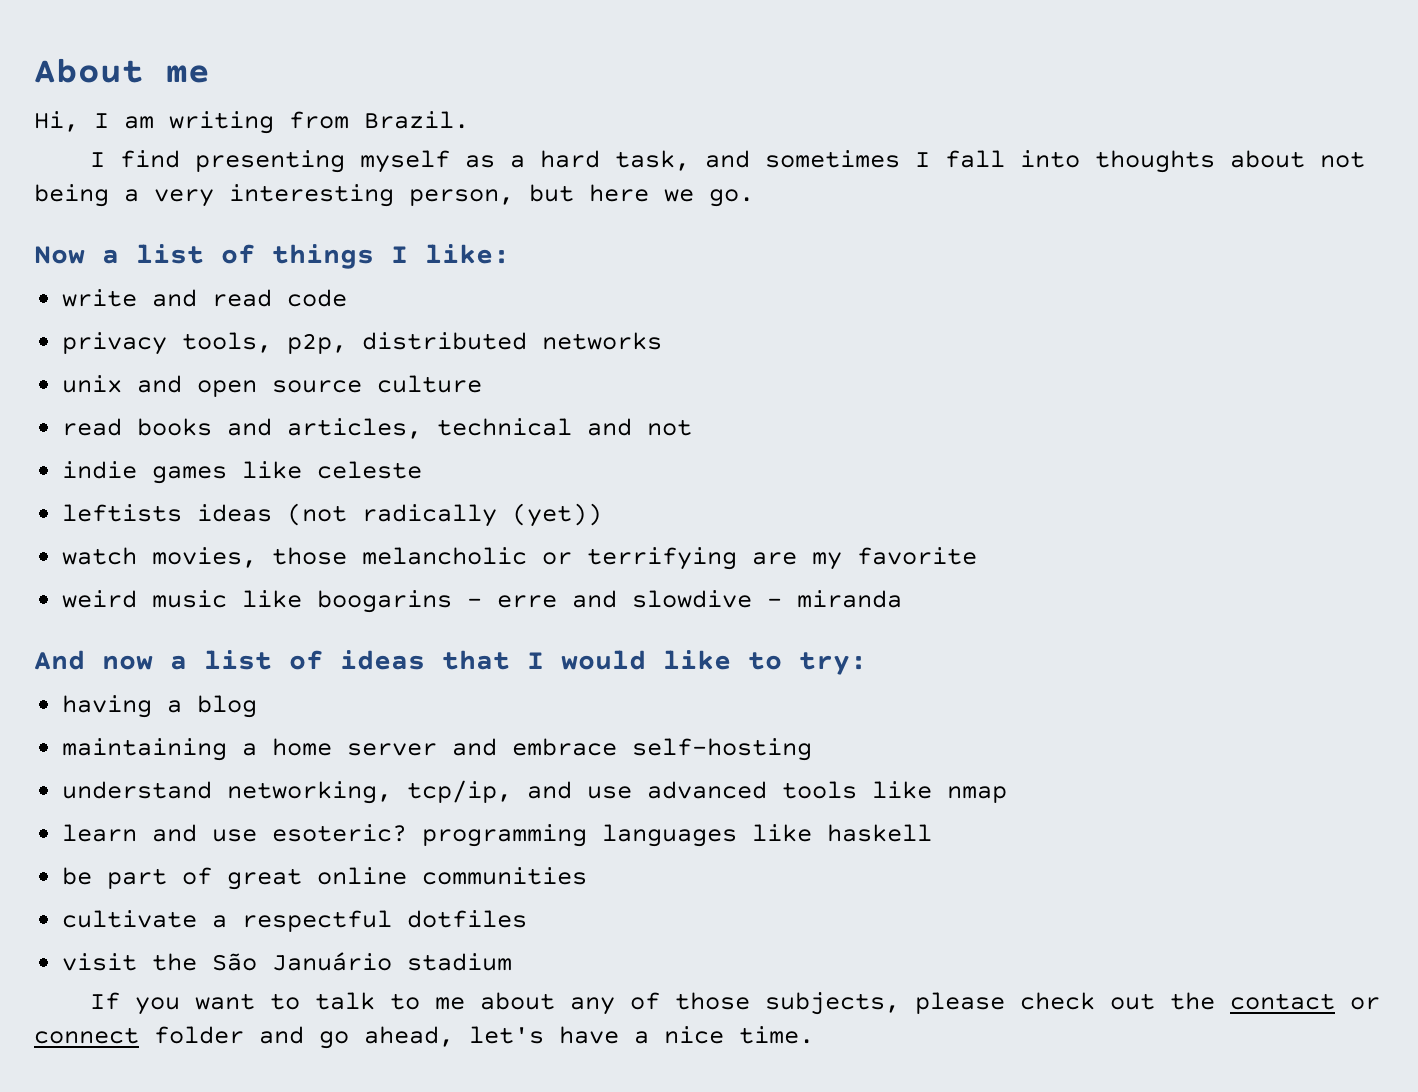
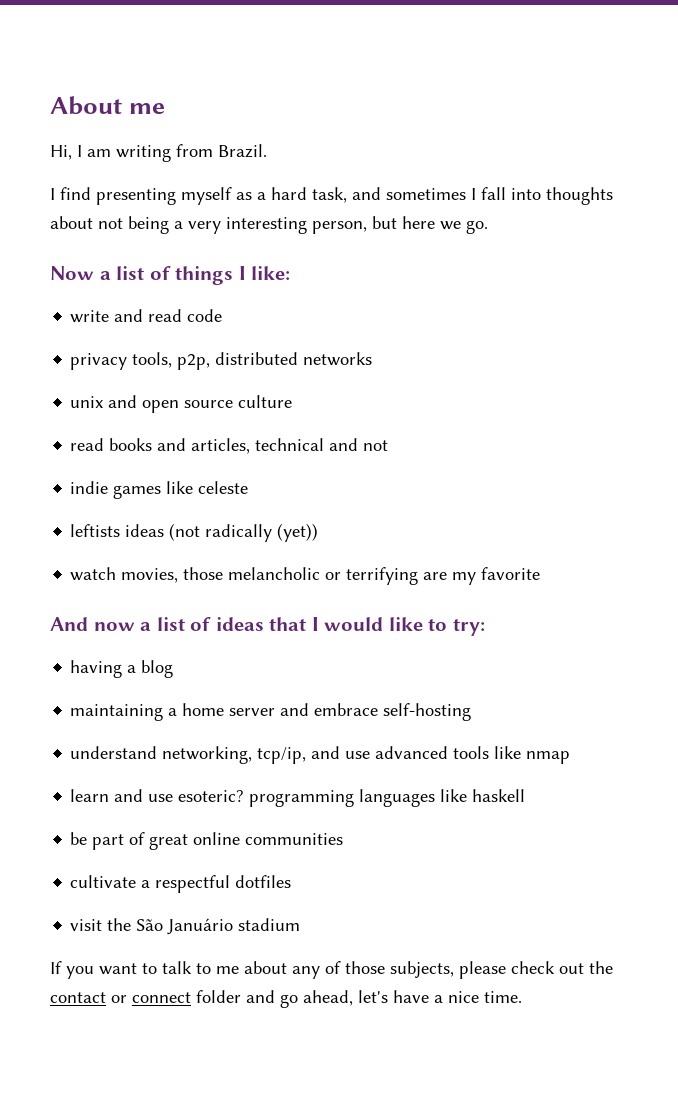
- weird music like boogarins - erre and slowdive - miranda

